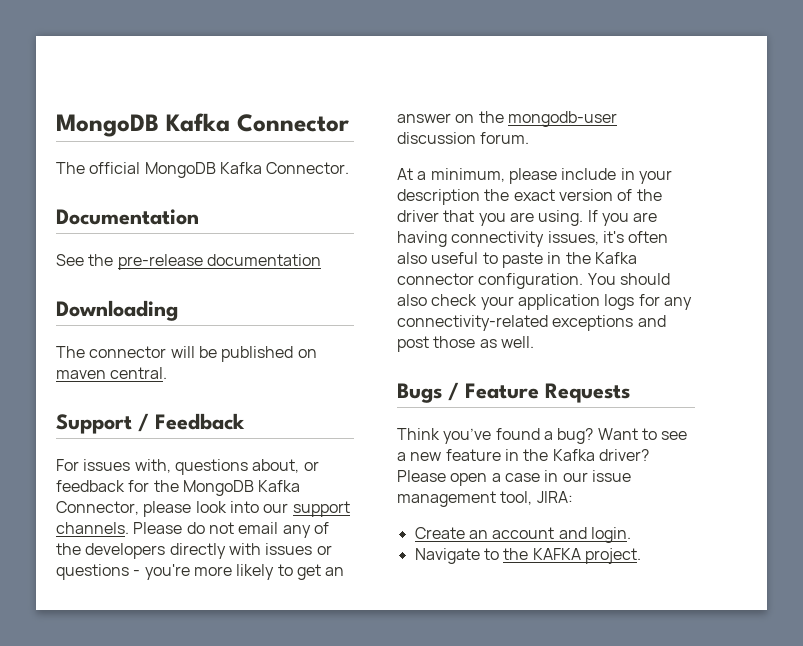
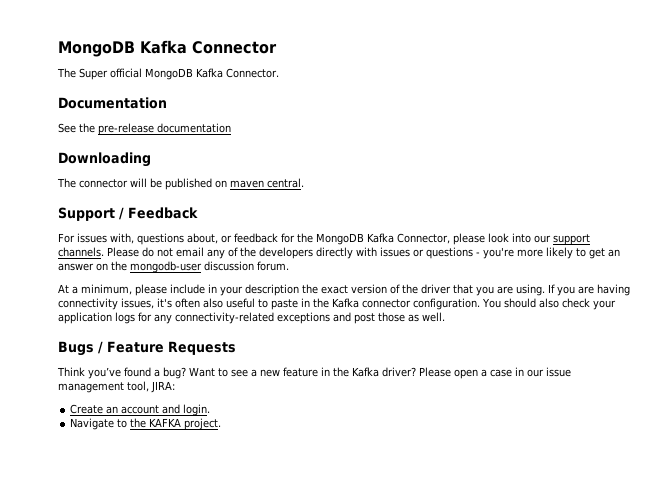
- The official MongoDB Kafka Connector.
+ The Super official MongoDB Kafka Connector.

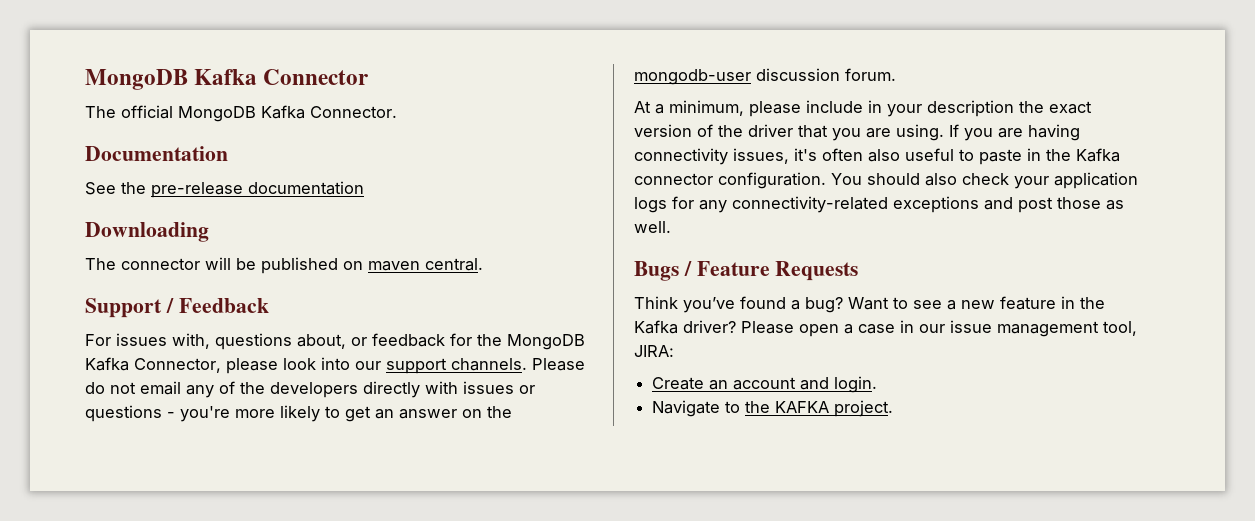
- The Super official MongoDB Kafka Connector.
+ The official MongoDB Kafka Connector.

